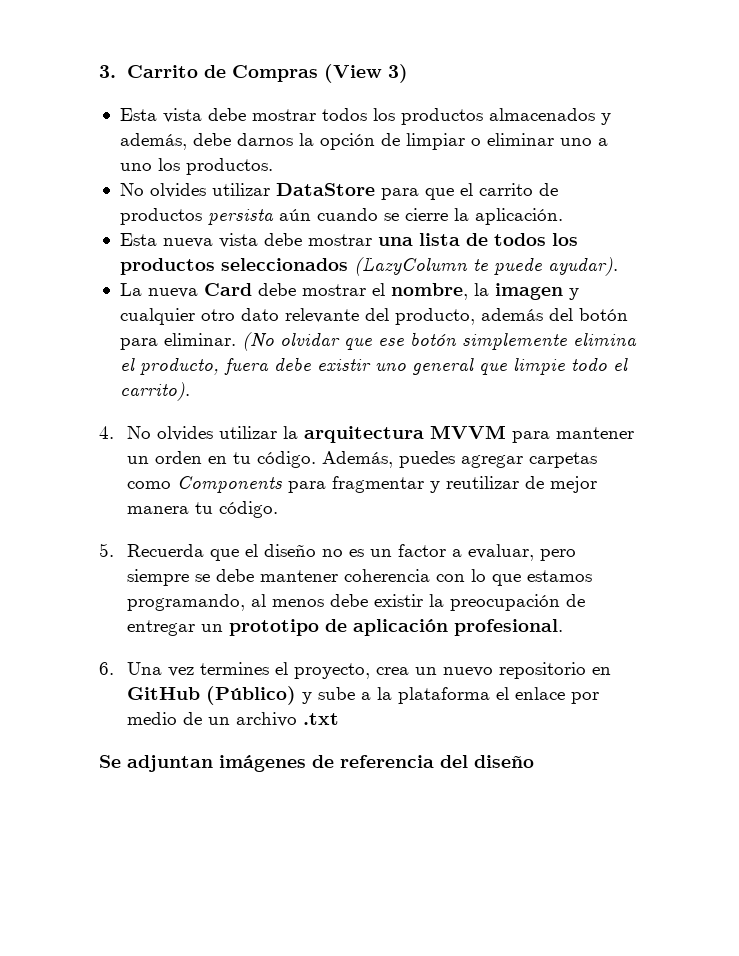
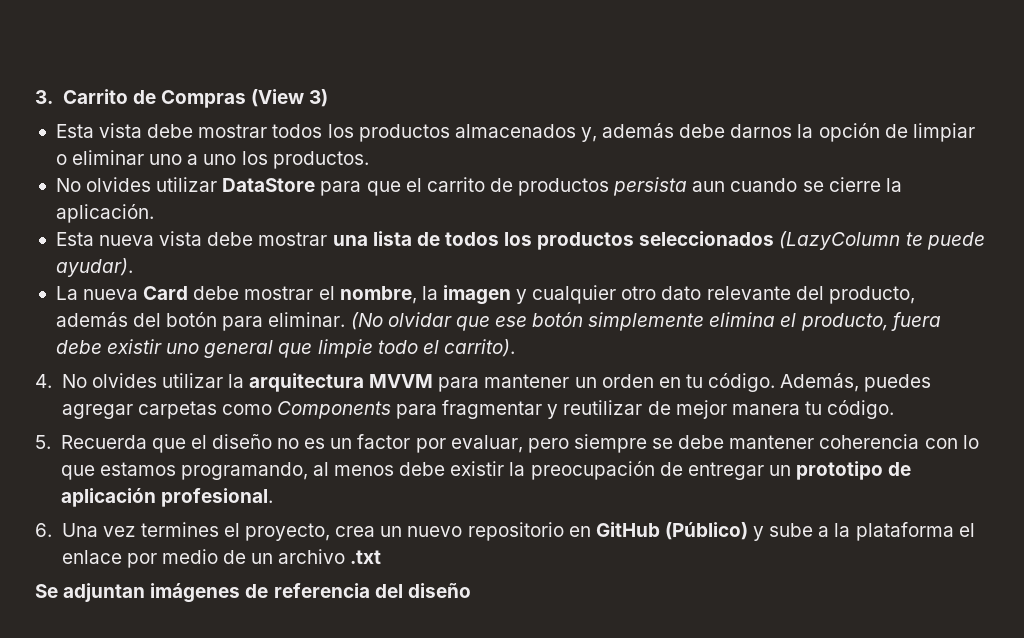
- Esta vista debe mostrar todos los productos almacenados y además, debe darnos la opción de limpiar o eliminar uno a uno los productos.
+ Esta vista debe mostrar todos los productos almacenados y, además debe darnos la opción de limpiar o eliminar uno a uno los productos.
- No olvides utilizar DataStore para que el carrito de productos persista aún cuando se cierre la aplicación.
+ No olvides utilizar DataStore para que el carrito de productos persista aun cuando se cierre la aplicación.
- 5. Recuerda que el diseño no es un factor a evaluar, pero siempre se debe mantener coherencia con lo que estamos programando, al menos debe existir la preocupación de entregar un prototipo de aplicación profesional.
+ 5. Recuerda que el diseño no es un factor por evaluar, pero siempre se debe mantener coherencia con lo que estamos programando, al menos debe existir la preocupación de entregar un prototipo de aplicación profesional.

